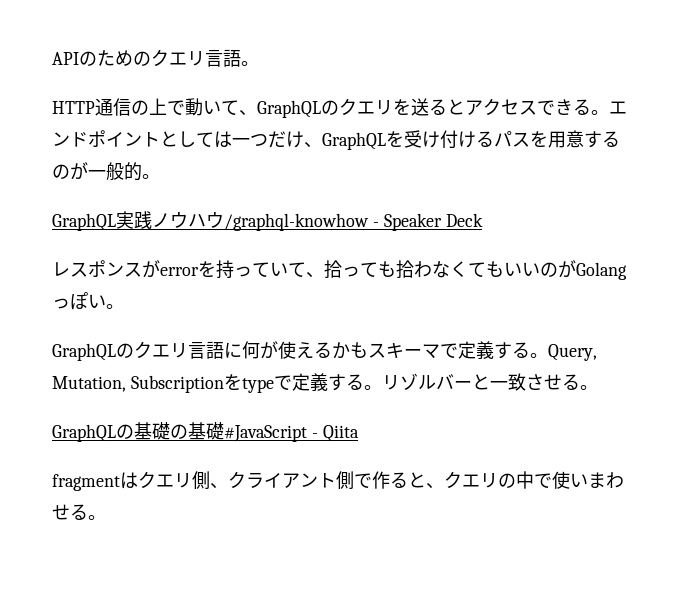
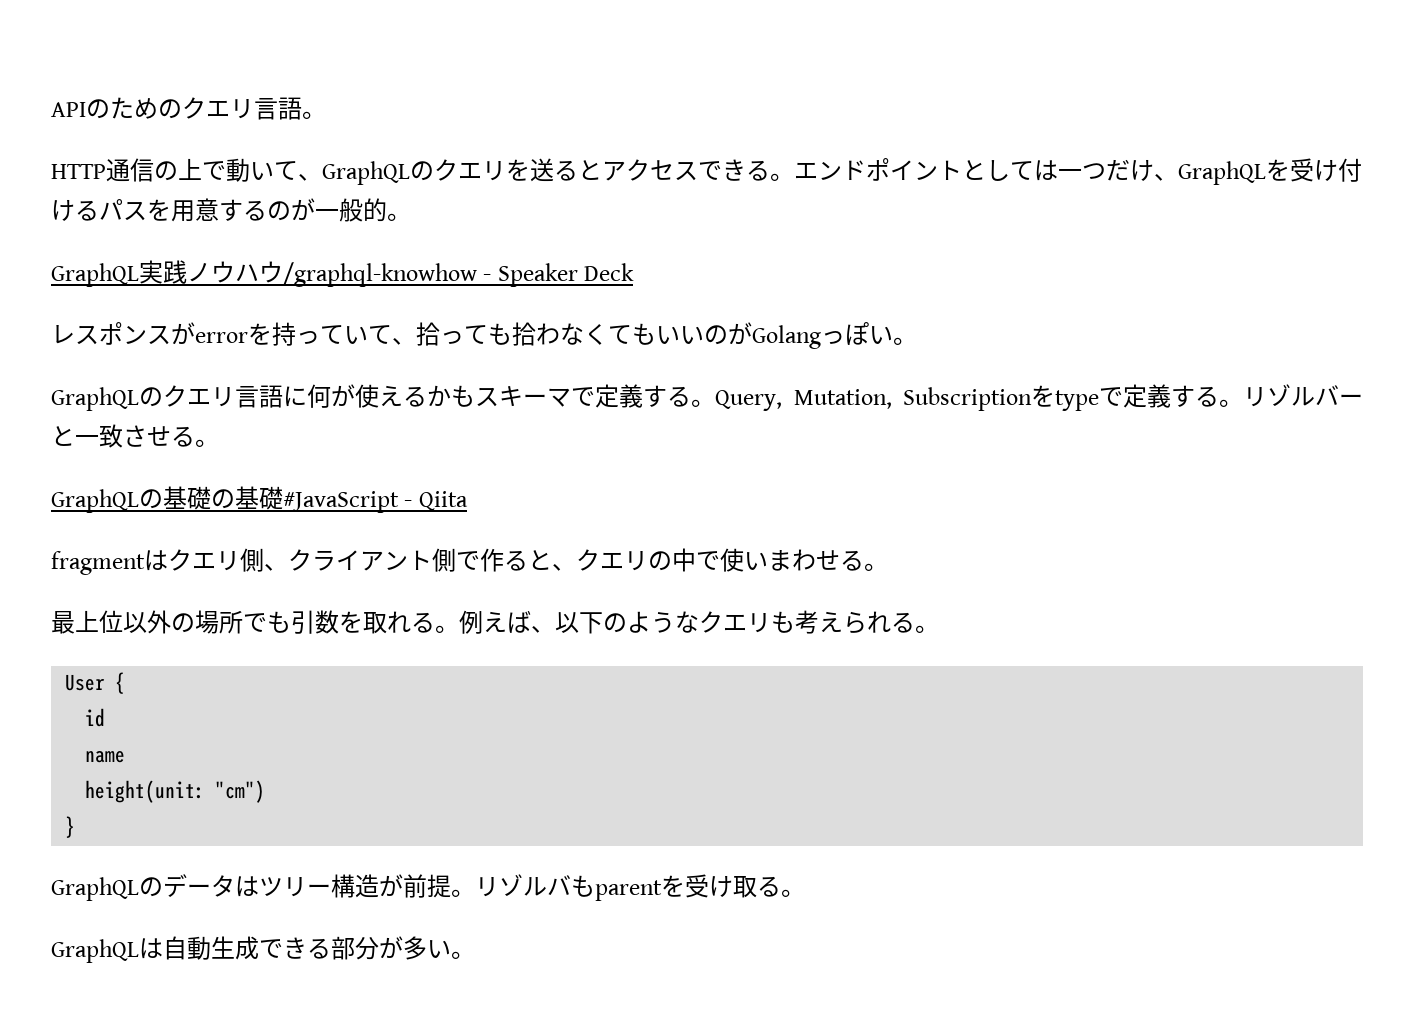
+ 最上位以外の場所でも引数を取れる。例えば、以下のようなクエリも考えられる。
+ User {
+ id
+ name
+ height(unit: "cm")
+ }
+ GraphQLのデータはツリー構造が前提。リゾルバもparentを受け取る。
+ GraphQLは自動生成できる部分が多い。

